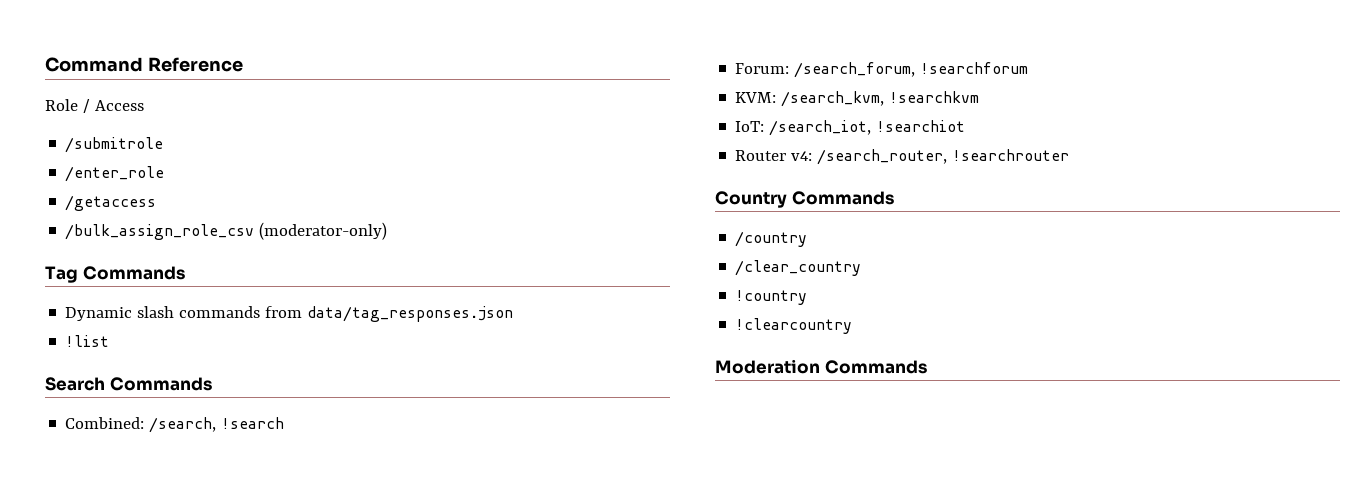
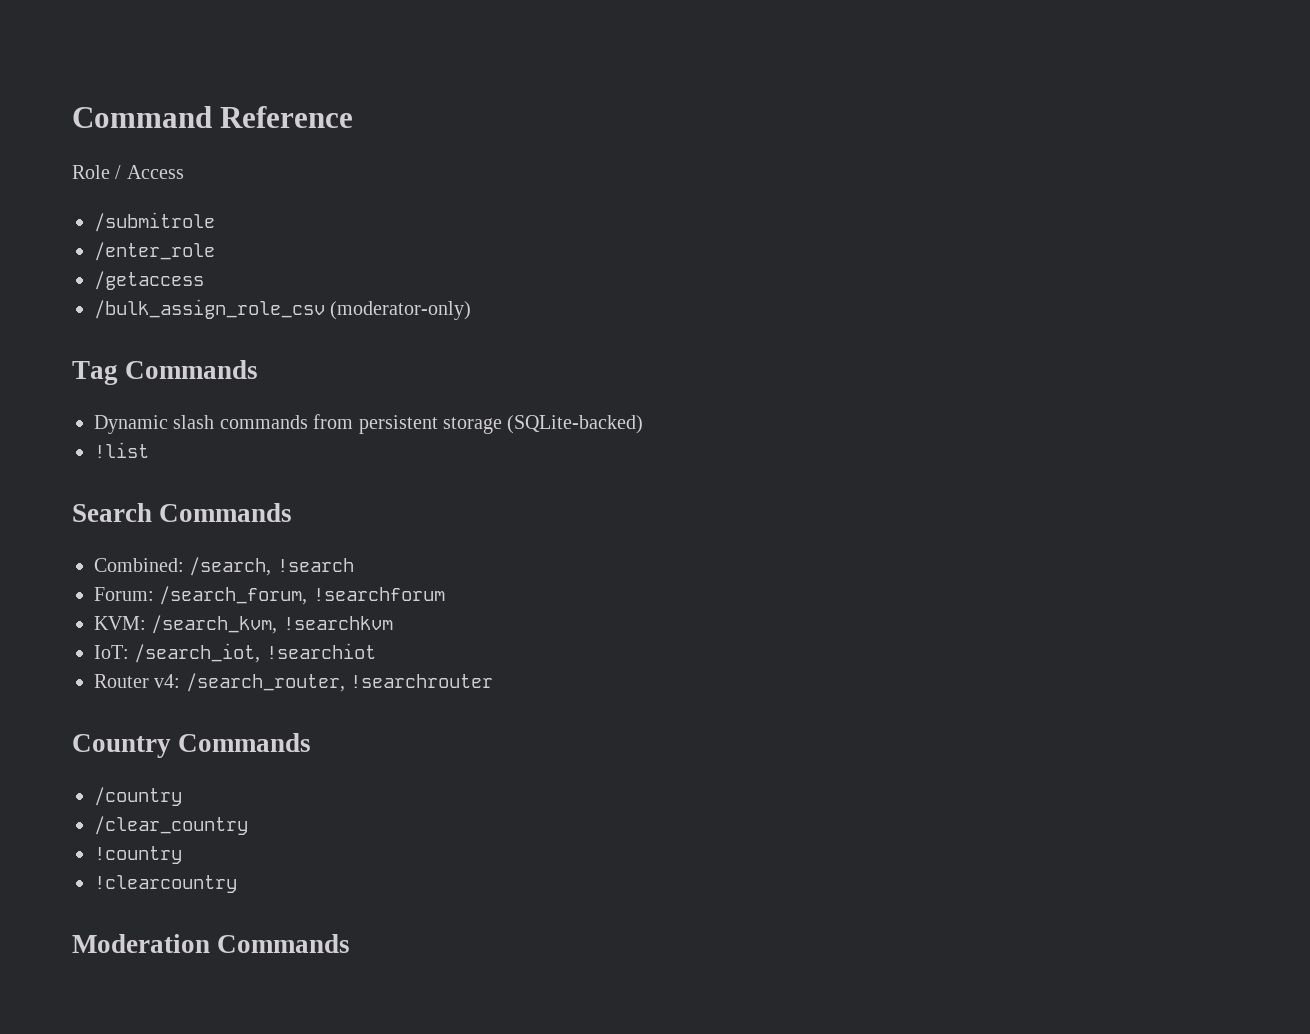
- Dynamic slash commands from data/tag_responses.json
+ Dynamic slash commands from persistent storage (SQLite-backed)

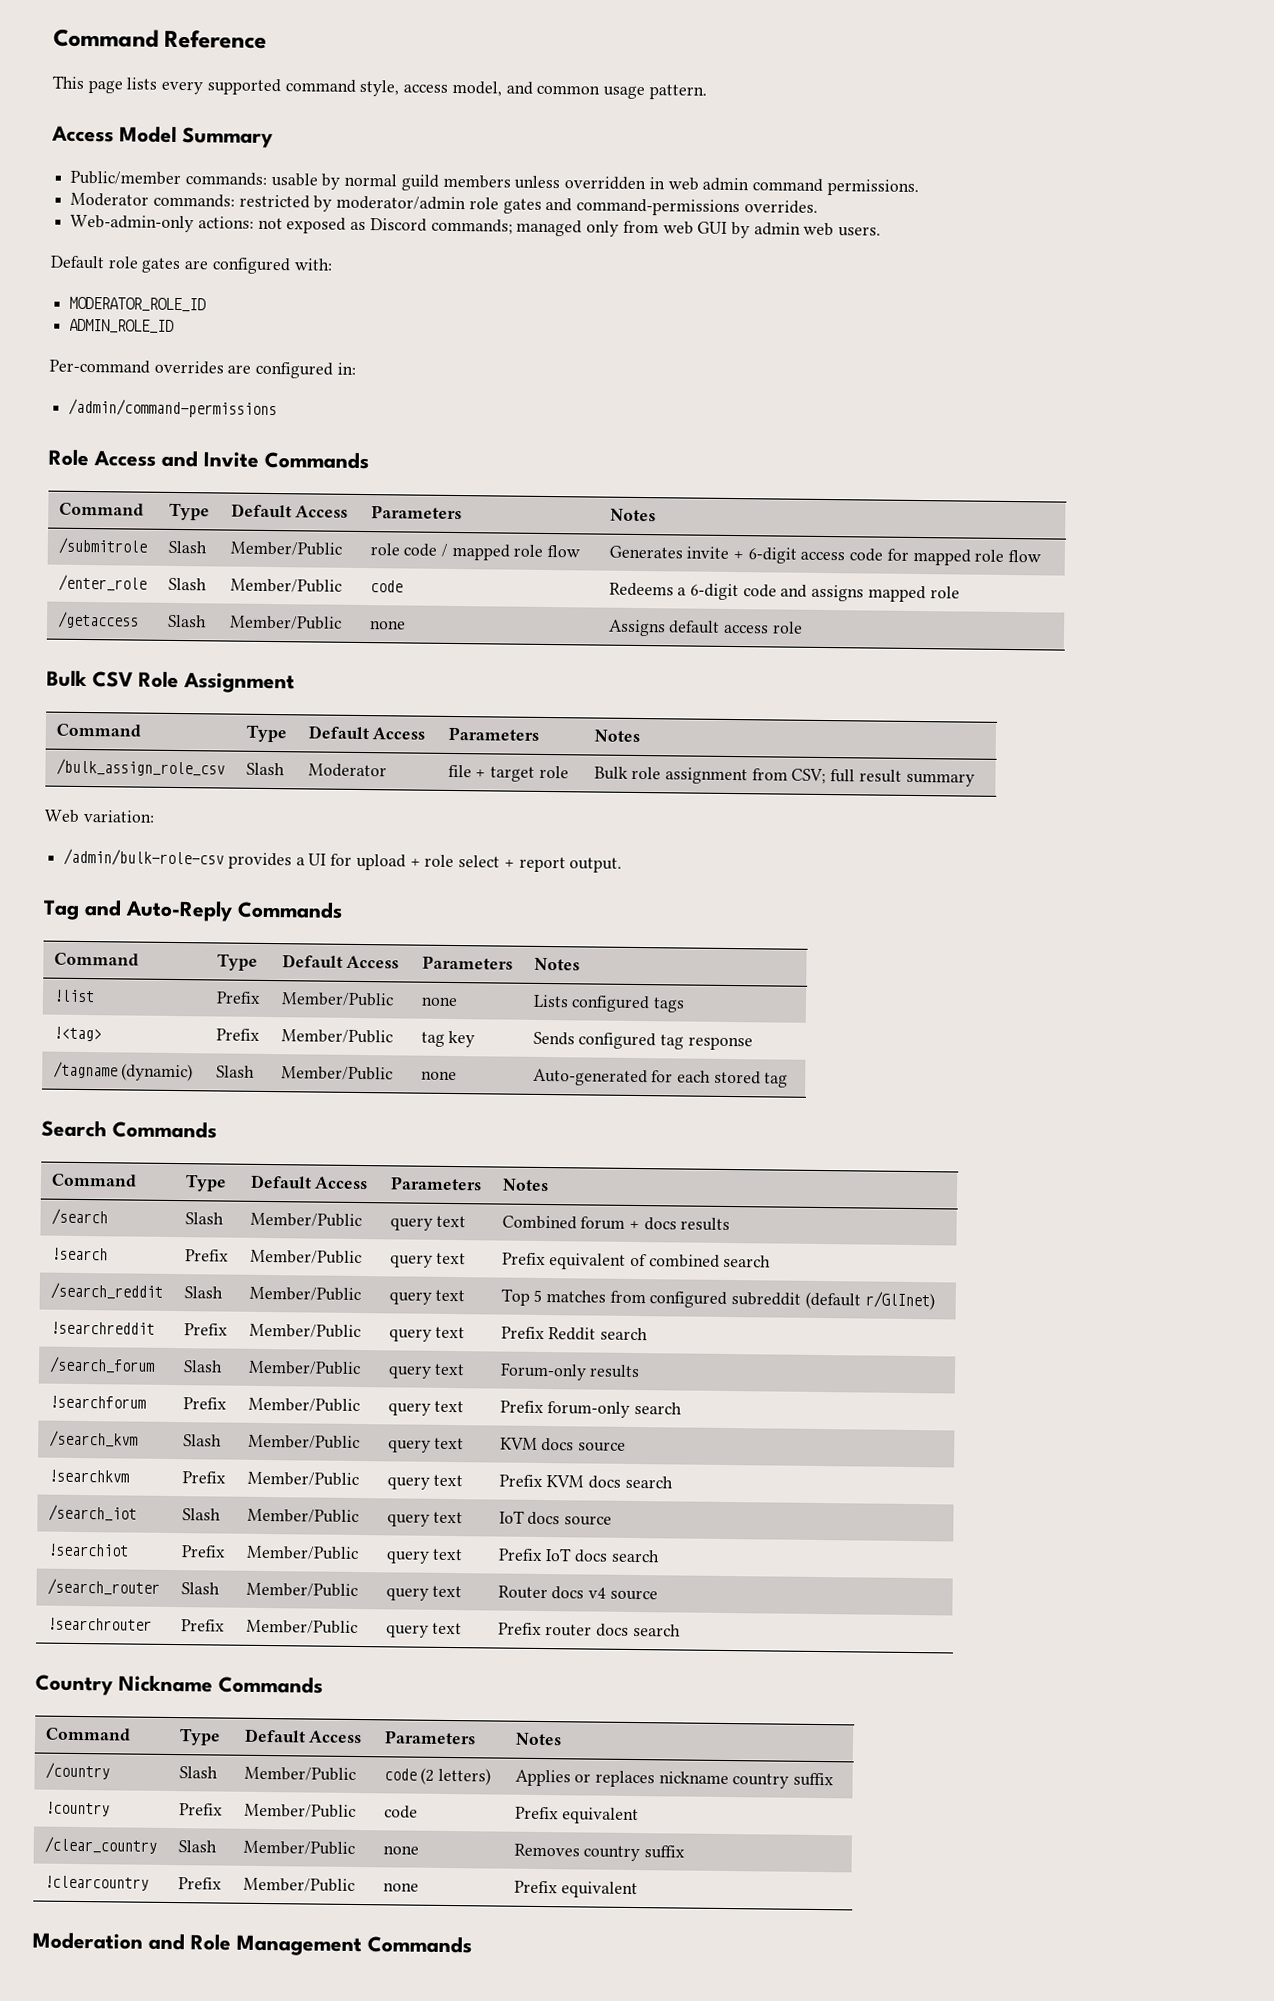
- Role / Access
- /submitrole
- /enter_role
- /getaccess
- /bulk_assign_role_csv (moderator-only)
+ This page lists every supported command style, access model, and common usage pattern.
+ Access Model Summary
+ Public/member commands: usable by normal guild members unless overridden in web admin command permissions.
+ Moderator commands: restricted by moderator/admin role gates and command-permissions overrides.
+ Web-admin-only actions: not exposed as Discord commands; managed only from web GUI by admin web users.
+ Default role gates are configured with:
+ MODERATOR_ROLE_ID
+ ADMIN_ROLE_ID
+ Per-command overrides are configured in:
+ /admin/command-permissions
+ Role Access and Invite Commands
+ Command | Type | Default Access | Parameters | Notes
+ /submitrole | Slash | Member/Public | role code / mapped role flow | Generates invite + 6-digit access code for mapped role flow
+ /enter_role | Slash | Member/Public | code | Redeems a 6-digit code and assigns mapped role
+ /getaccess | Slash | Member/Public | none | Assigns default access role
+ Bulk CSV Role Assignment
+ Command | Type | Default Access | Parameters | Notes
+ /bulk_assign_role_csv | Slash | Moderator | file + target role | Bulk role assignment from CSV; full result summary
+ Web variation:
+ /admin/bulk-role-csv provides a UI for upload + role select + report output.
- Tag Commands
- Dynamic slash commands from persistent storage (SQLite-backed)
- !list
+ Tag and Auto-Reply Commands
+ Command | Type | Default Access | Parameters | Notes
+ !list | Prefix | Member/Public | none | Lists configured tags
+ !<tag> | Prefix | Member/Public | tag key | Sends configured tag response
+ /tagname (dynamic) | Slash | Member/Public | none | Auto-generated for each stored tag
  Search Commands
- Combined: /search, !search
- Forum: /search_forum, !searchforum
- KVM: /search_kvm, !searchkvm
- IoT: /search_iot, !searchiot
- Router v4: /search_router, !searchrouter
+ Command | Type | Default Access | Parameters | Notes
+ /search | Slash | Member/Public | query text | Combined forum + docs results
+ !search | Prefix | Member/Public | query text | Prefix equivalent of combined search
+ /search_reddit | Slash | Member/Public | query text | Top 5 matches from configured subreddit (default r/GlInet)
+ !searchreddit | Prefix | Member/Public | query text | Prefix Reddit search
+ /search_forum | Slash | Member/Public | query text | Forum-only results
+ !searchforum | Prefix | Member/Public | query text | Prefix forum-only search
+ /search_kvm | Slash | Member/Public | query text | KVM docs source
+ !searchkvm | Prefix | Member/Public | query text | Prefix KVM docs search
+ /search_iot | Slash | Member/Public | query text | IoT docs source
+ !searchiot | Prefix | Member/Public | query text | Prefix IoT docs search
+ /search_router | Slash | Member/Public | query text | Router docs v4 source
+ !searchrouter | Prefix | Member/Public | query text | Prefix router docs search
- Country Commands
- /country
- /clear_country
- !country
- !clearcountry
- Moderation Commands
+ Country Nickname Commands
+ Command | Type | Default Access | Parameters | Notes
+ /country | Slash | Member/Public | code (2 letters) | Applies or replaces nickname country suffix
+ !country | Prefix | Member/Public | code | Prefix equivalent
+ /clear_country | Slash | Member/Public | none | Removes country suffix
+ !clearcountry | Prefix | Member/Public | none | Prefix equivalent
+ Moderation and Role Management Commands

